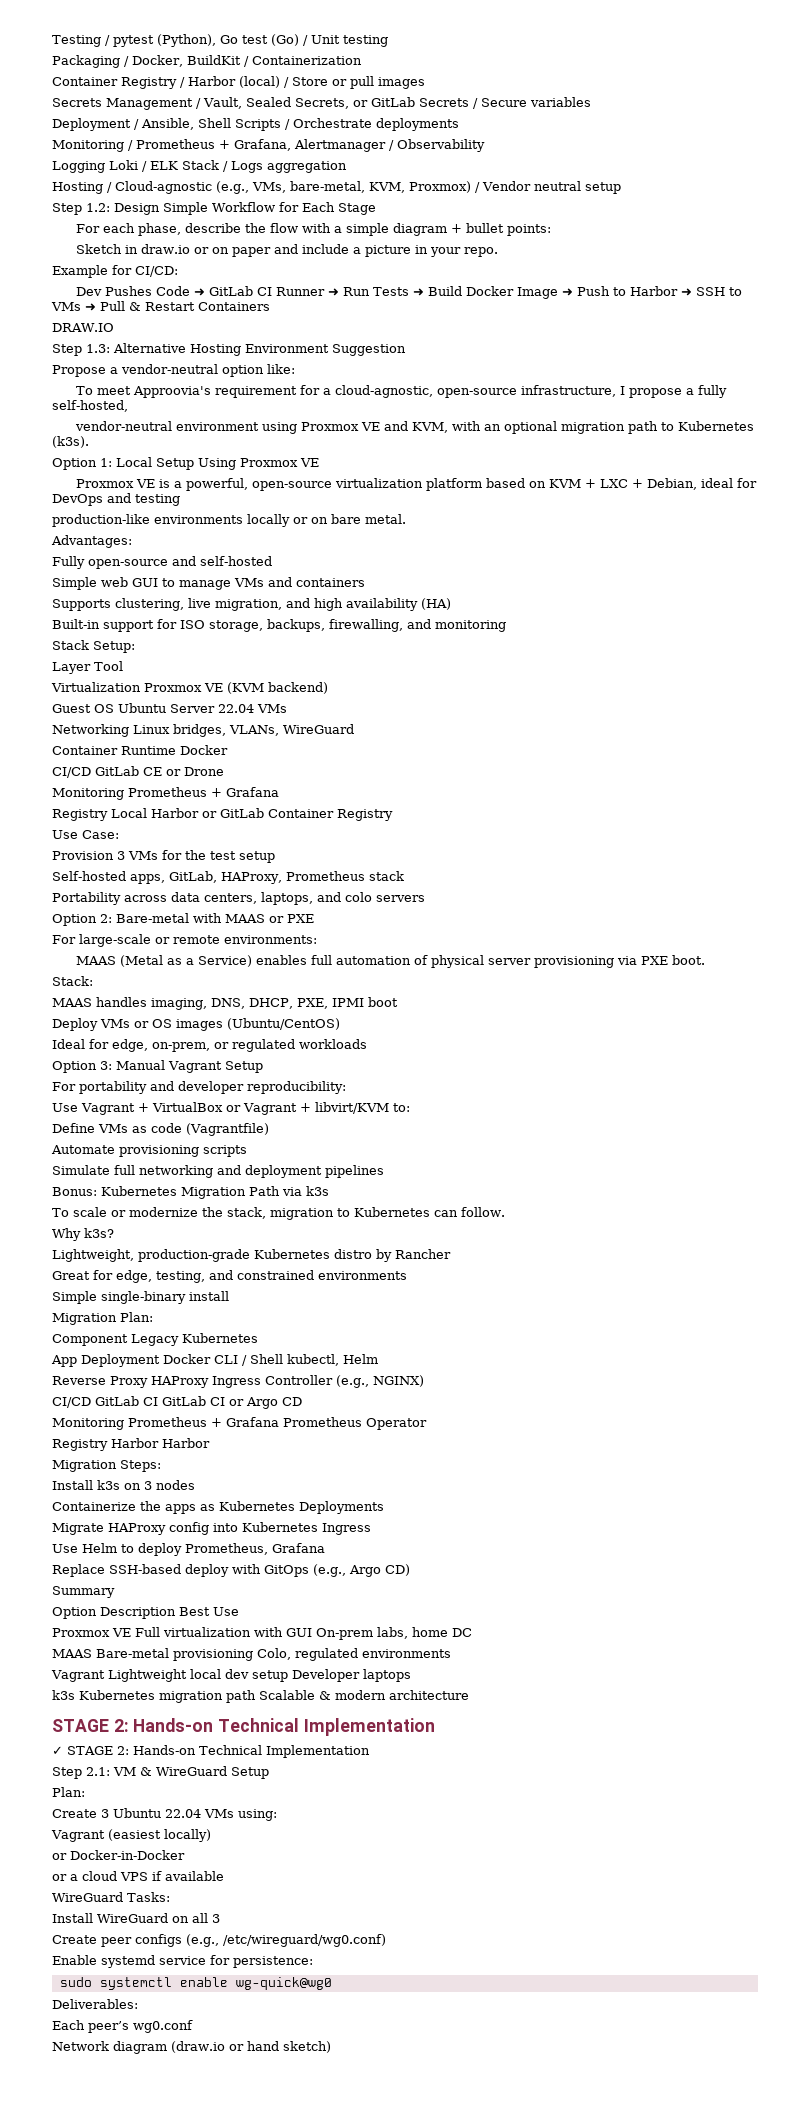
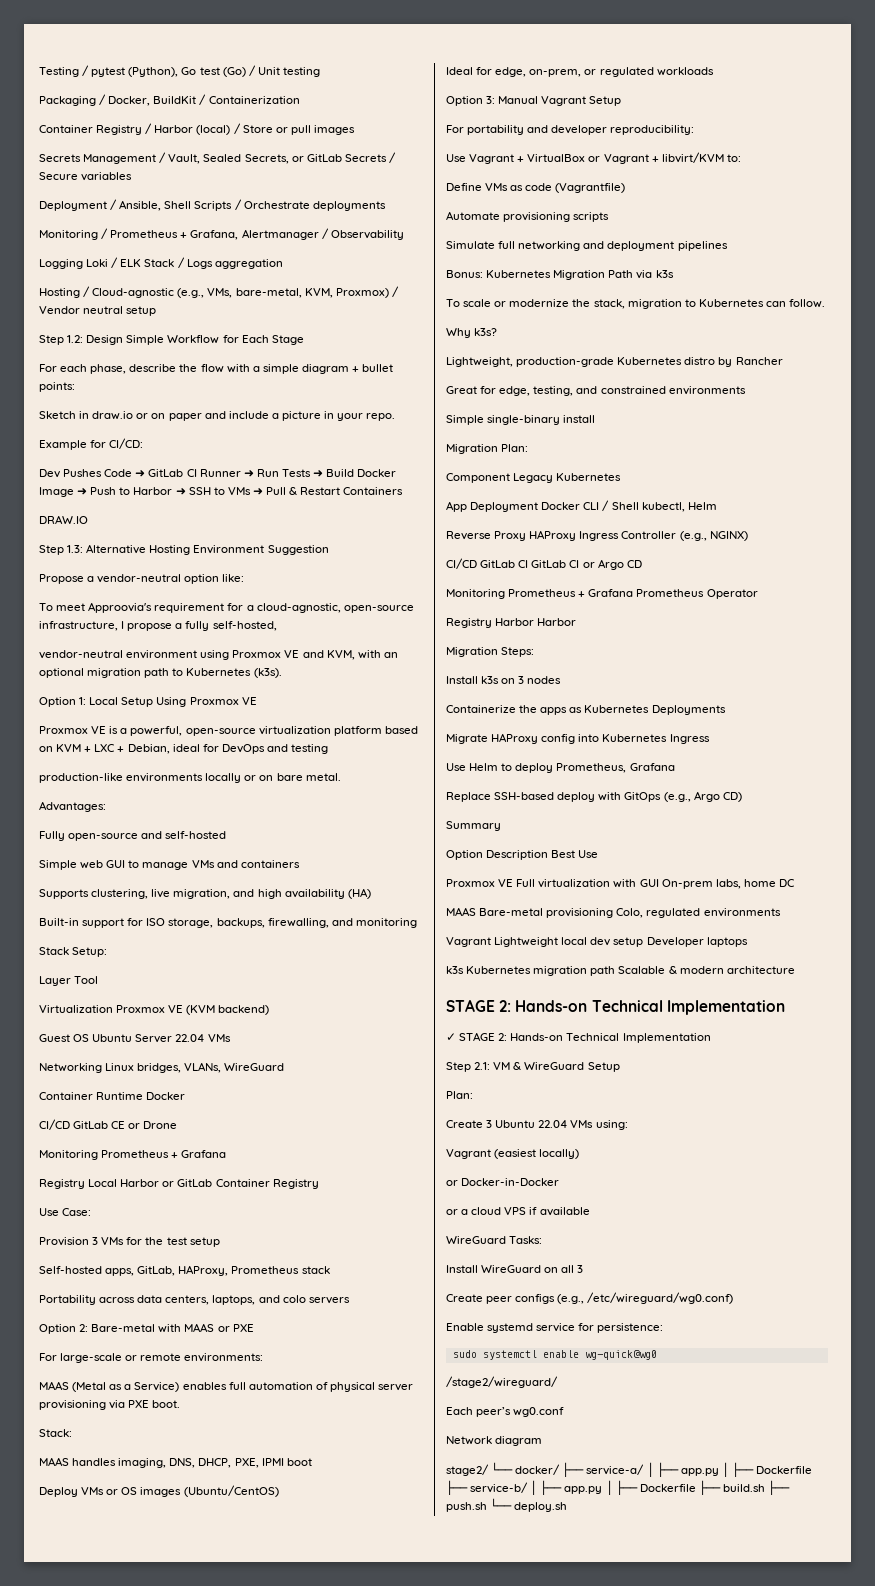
- Deliverables:
+ /stage2/wireguard/
- Network diagram (draw.io or hand sketch)
+ Network diagram
+ stage2/ └── docker/ ├── service-a/ │ ├── app.py │ ├── Dockerfile ├── service-b/ │ ├── app.py │ ├── Dockerfile ├── build.sh ├── push.sh └── deploy.sh

